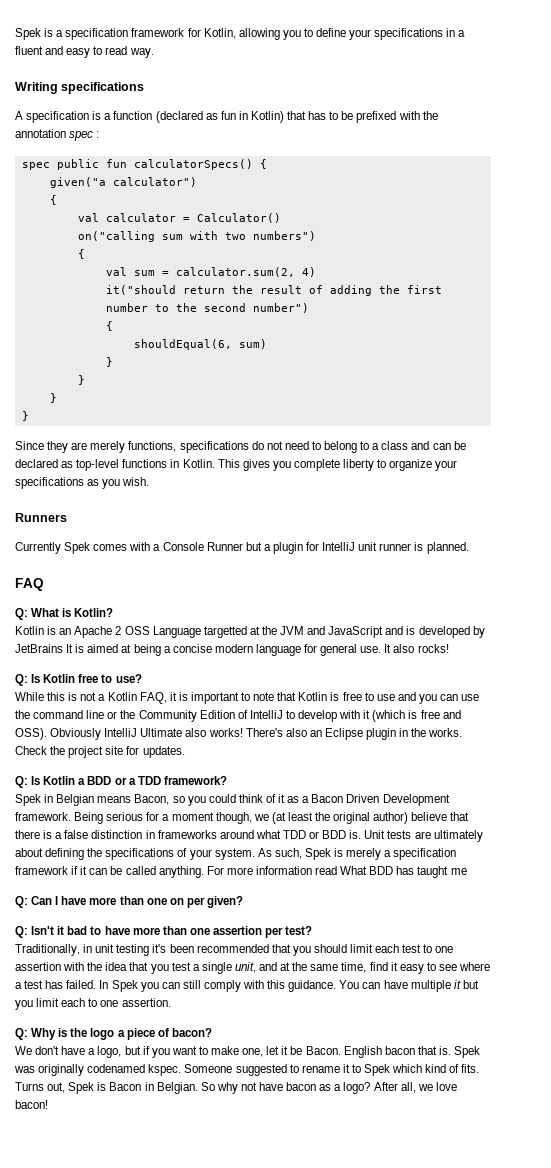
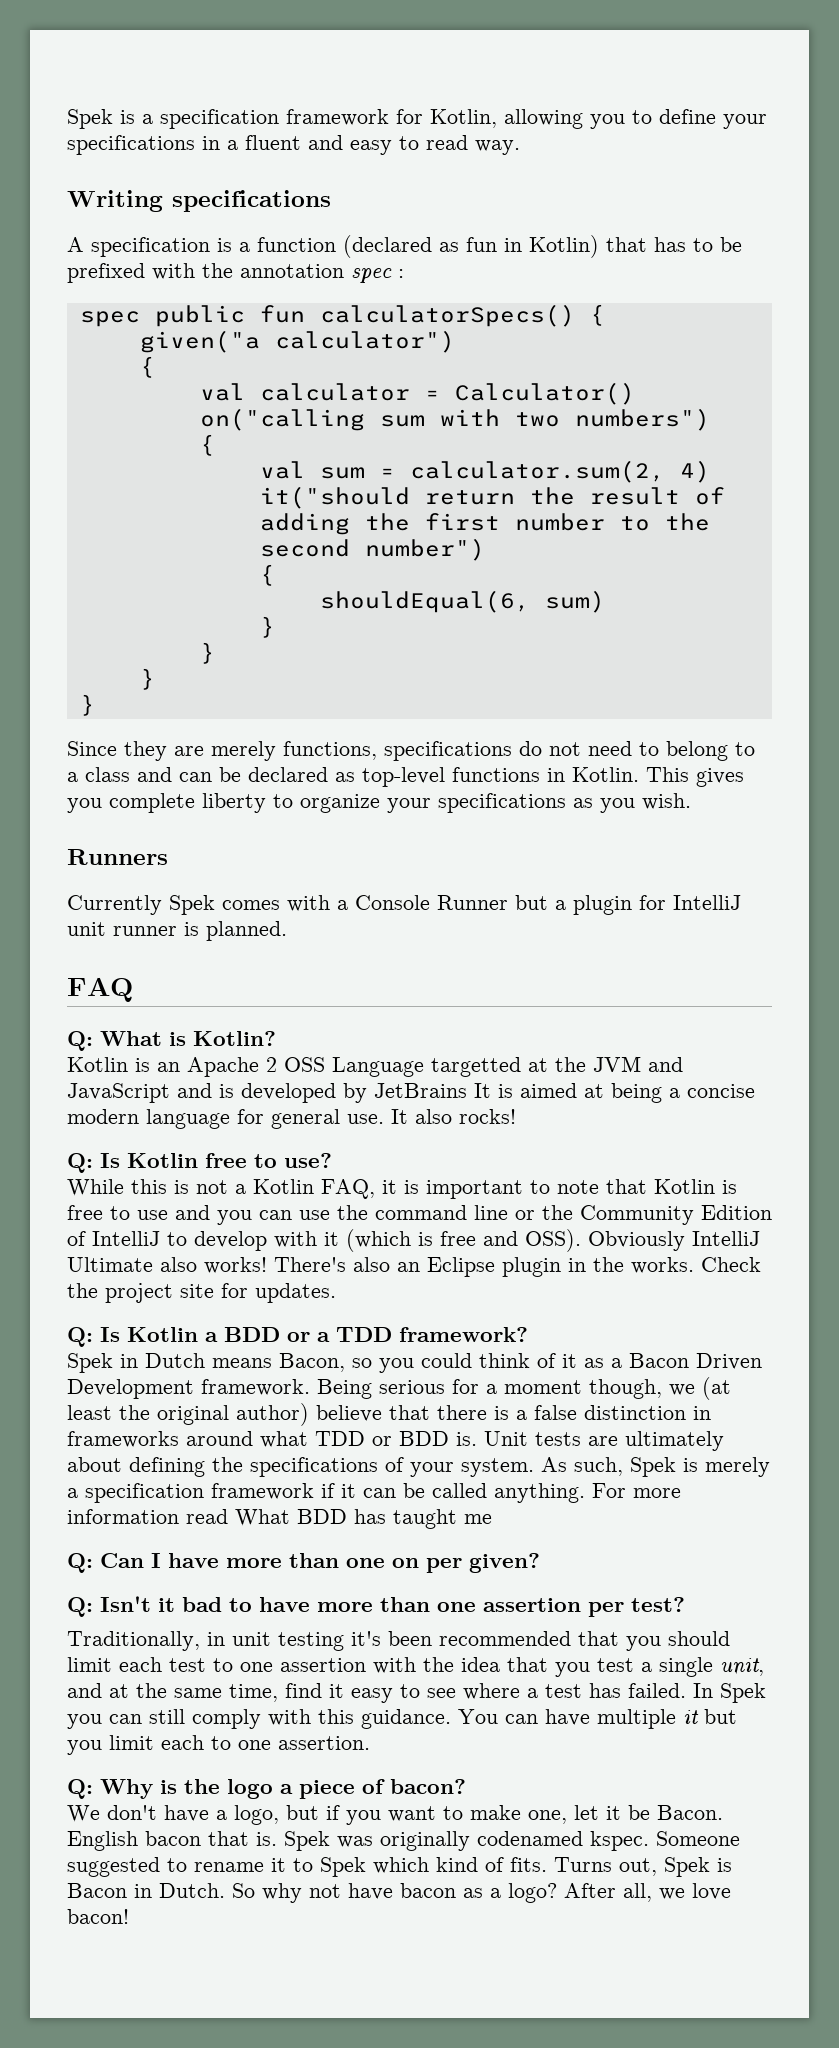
- Spek in Belgian means Bacon, so you could think of it as a Bacon Driven Development framework.
+ Spek in Dutch means Bacon, so you could think of it as a Bacon Driven Development framework.
- Turns out, Spek is Bacon in Belgian.
+ Turns out, Spek is Bacon in Dutch.

